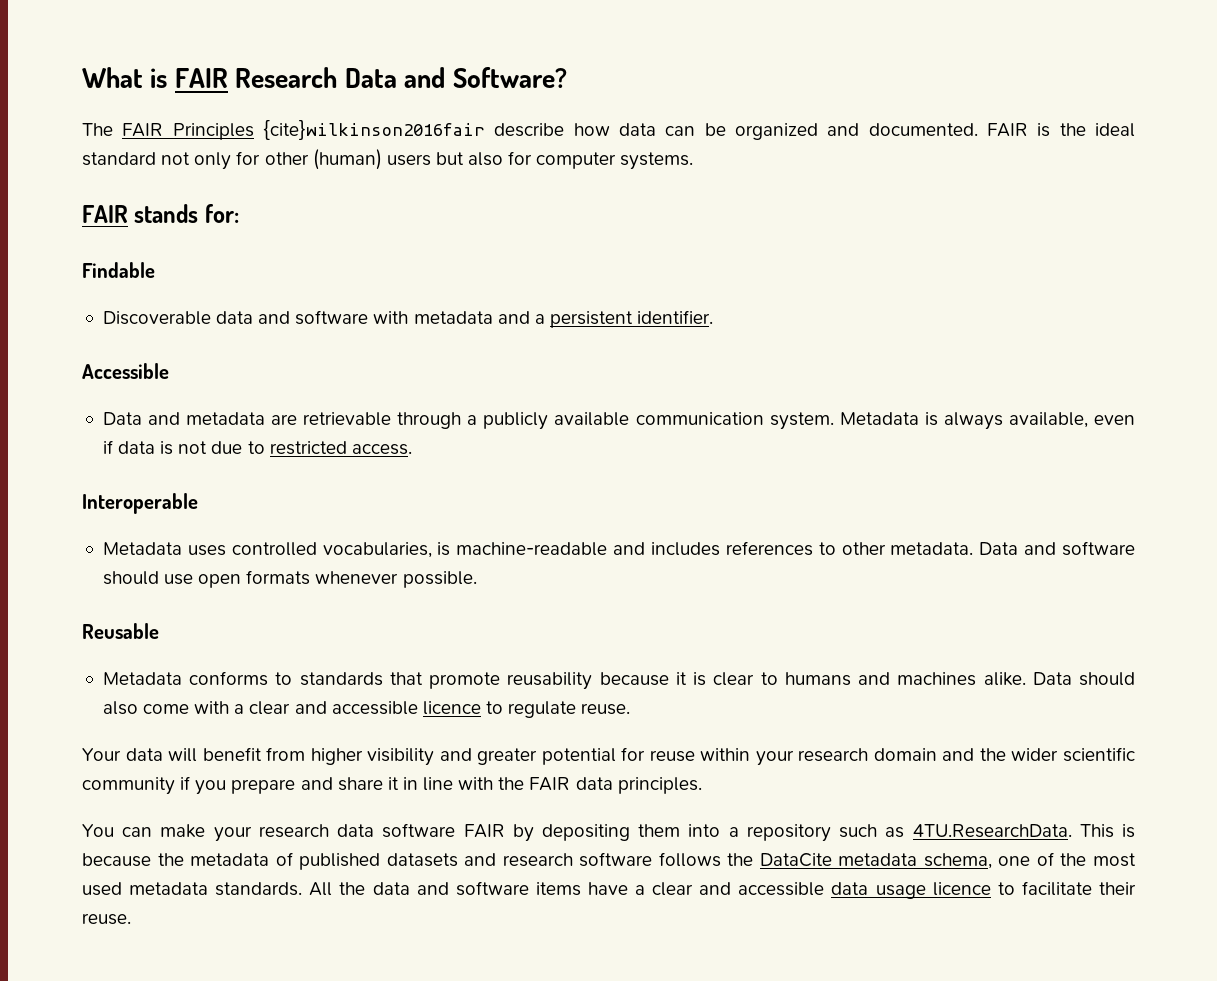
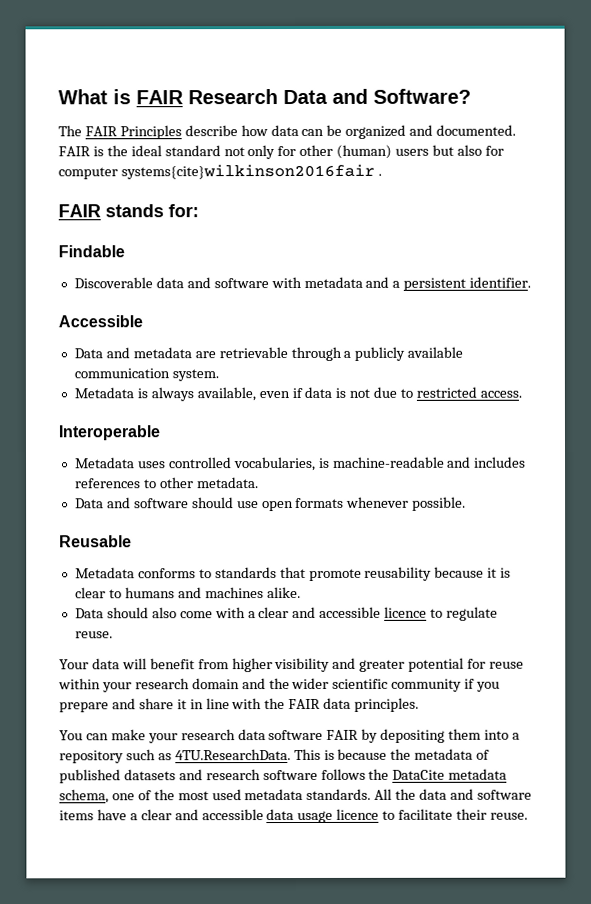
- The FAIR Principles {cite}wilkinson2016fair describe how data can be organized and documented.
+ The FAIR Principles describe how data can be organized and documented.
- FAIR is the ideal standard not only for other (human) users but also for computer systems.
+ FAIR is the ideal standard not only for other (human) users but also for computer systems{cite}wilkinson2016fair .
- Data and metadata are retrievable through a publicly available communication system. Metadata is always available, even if data is not due to restricted access.
+ Data and metadata are retrievable through a publicly available communication system.
+ Metadata is always available, even if data is not due to restricted access.
- Metadata uses controlled vocabularies, is machine-readable and includes references to other metadata. Data and software should use open formats whenever possible.
+ Metadata uses controlled vocabularies, is machine-readable and includes references to other metadata.
+ Data and software should use open formats whenever possible.
- Metadata conforms to standards that promote reusability because it is clear to humans and machines alike. Data should also come with a clear and accessible licence to regulate reuse.
+ Metadata conforms to standards that promote reusability because it is clear to humans and machines alike.
+ Data should also come with a clear and accessible licence to regulate reuse.

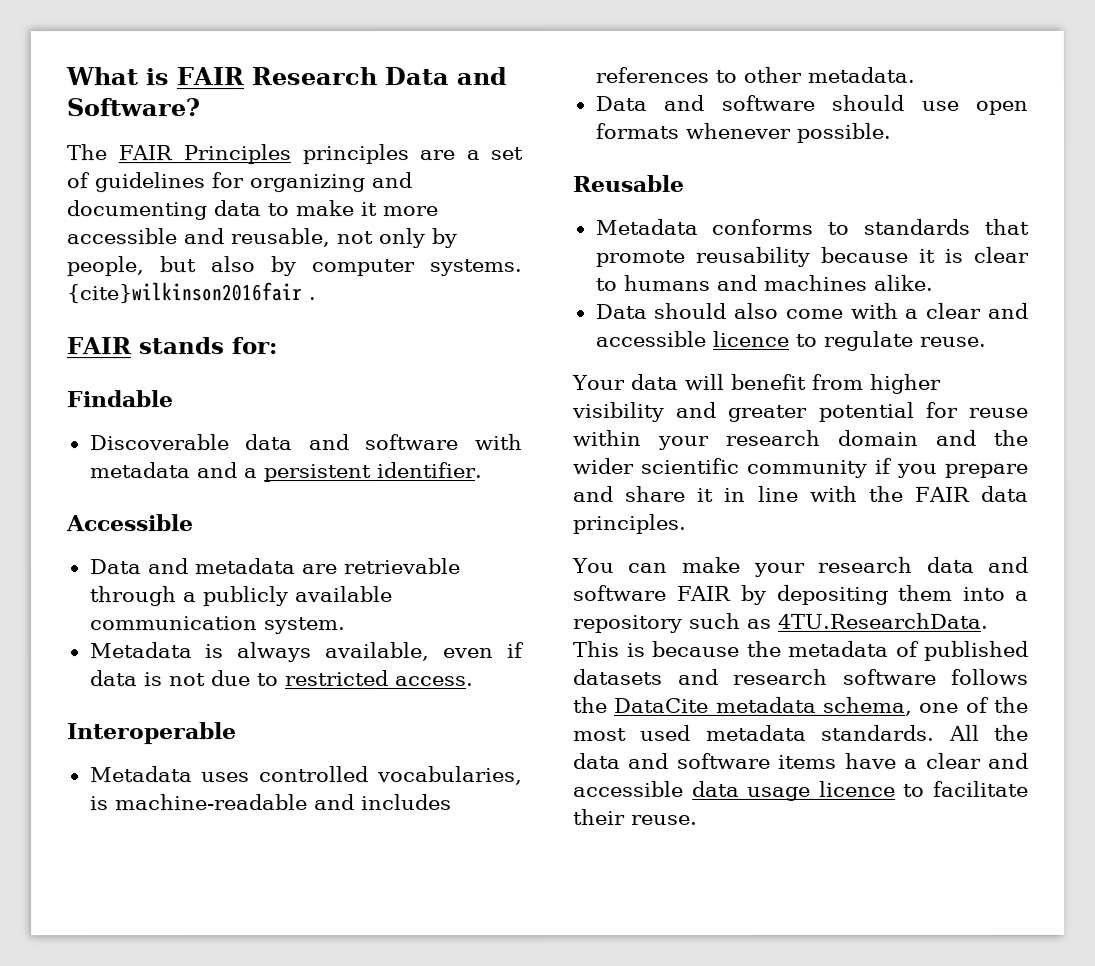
- The FAIR Principles describe how data can be organized and documented. FAIR is the ideal standard not only for other (human) users but also for computer systems{cite}wilkinson2016fair .
+ The FAIR Principles principles are a set of guidelines for organizing and documenting data to make it more accessible and reusable, not only by people, but also by computer systems. {cite}wilkinson2016fair .
- You can make your research data software FAIR by depositing them into a repository such as 4TU.ResearchData. This is because the metadata of published datasets and research software follows the DataCite metadata schema, one of the most used metadata standards.
+ You can make your research data and software FAIR by depositing them into a repository such as 4TU.ResearchData. This is because the metadata of published datasets and research software follows the DataCite metadata schema, one of the most used metadata standards.

